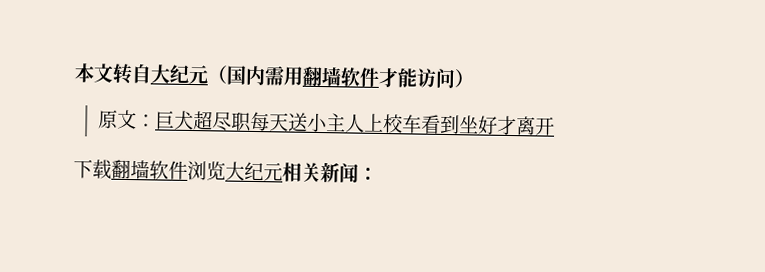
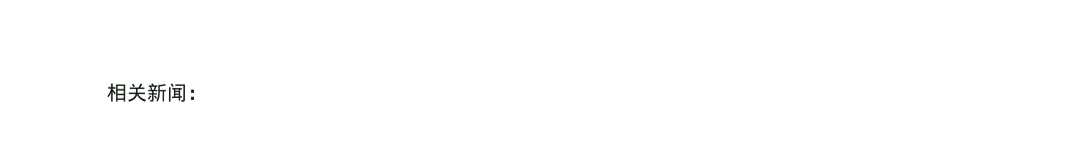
- 本文转自大纪元（国内需用翻墙软件才能访问）
- 原文：巨犬超尽职每天送小主人上校车看到坐好才离开
- 下载翻墙软件浏览大纪元相关新闻：
+ 相关新闻：

